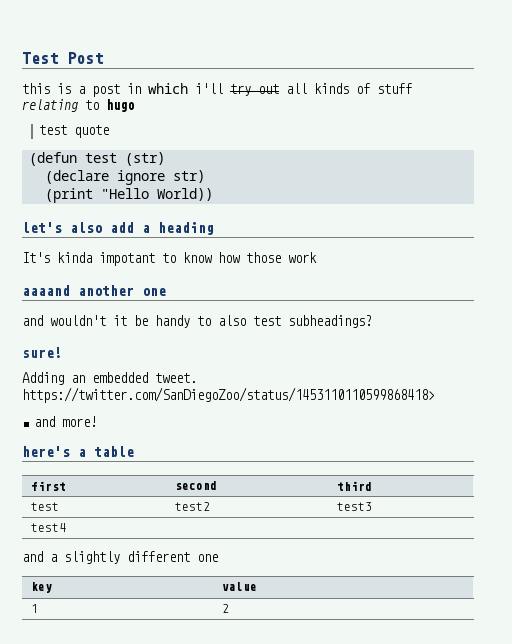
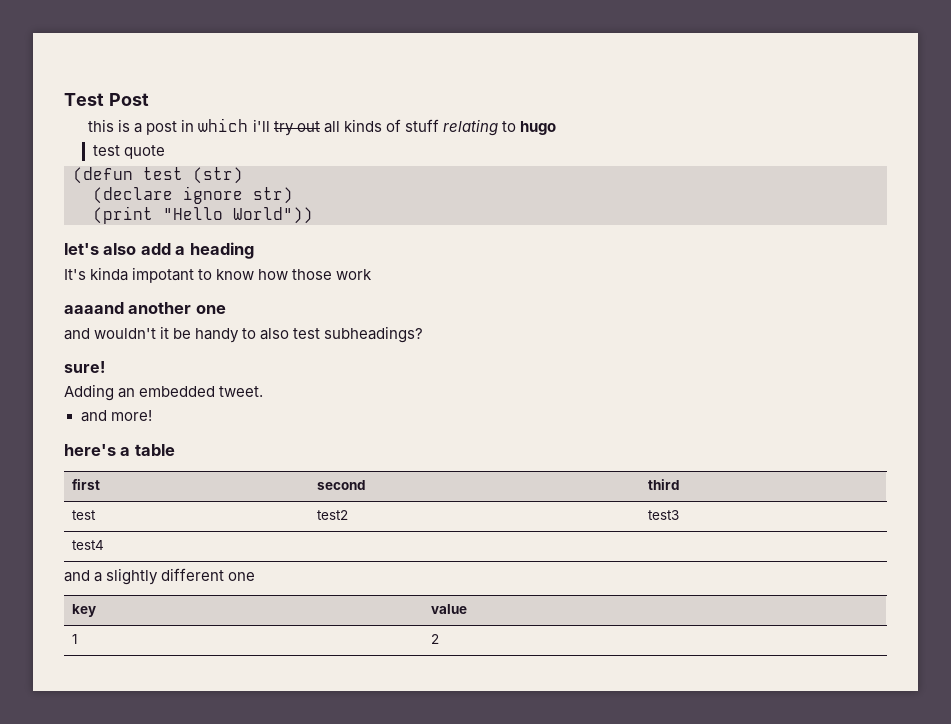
- (print "Hello World))
+ (print "Hello World"))
- Adding an embedded tweet. https://twitter.com/SanDiegoZoo/status/1453110110599868418>
+ Adding an embedded tweet.

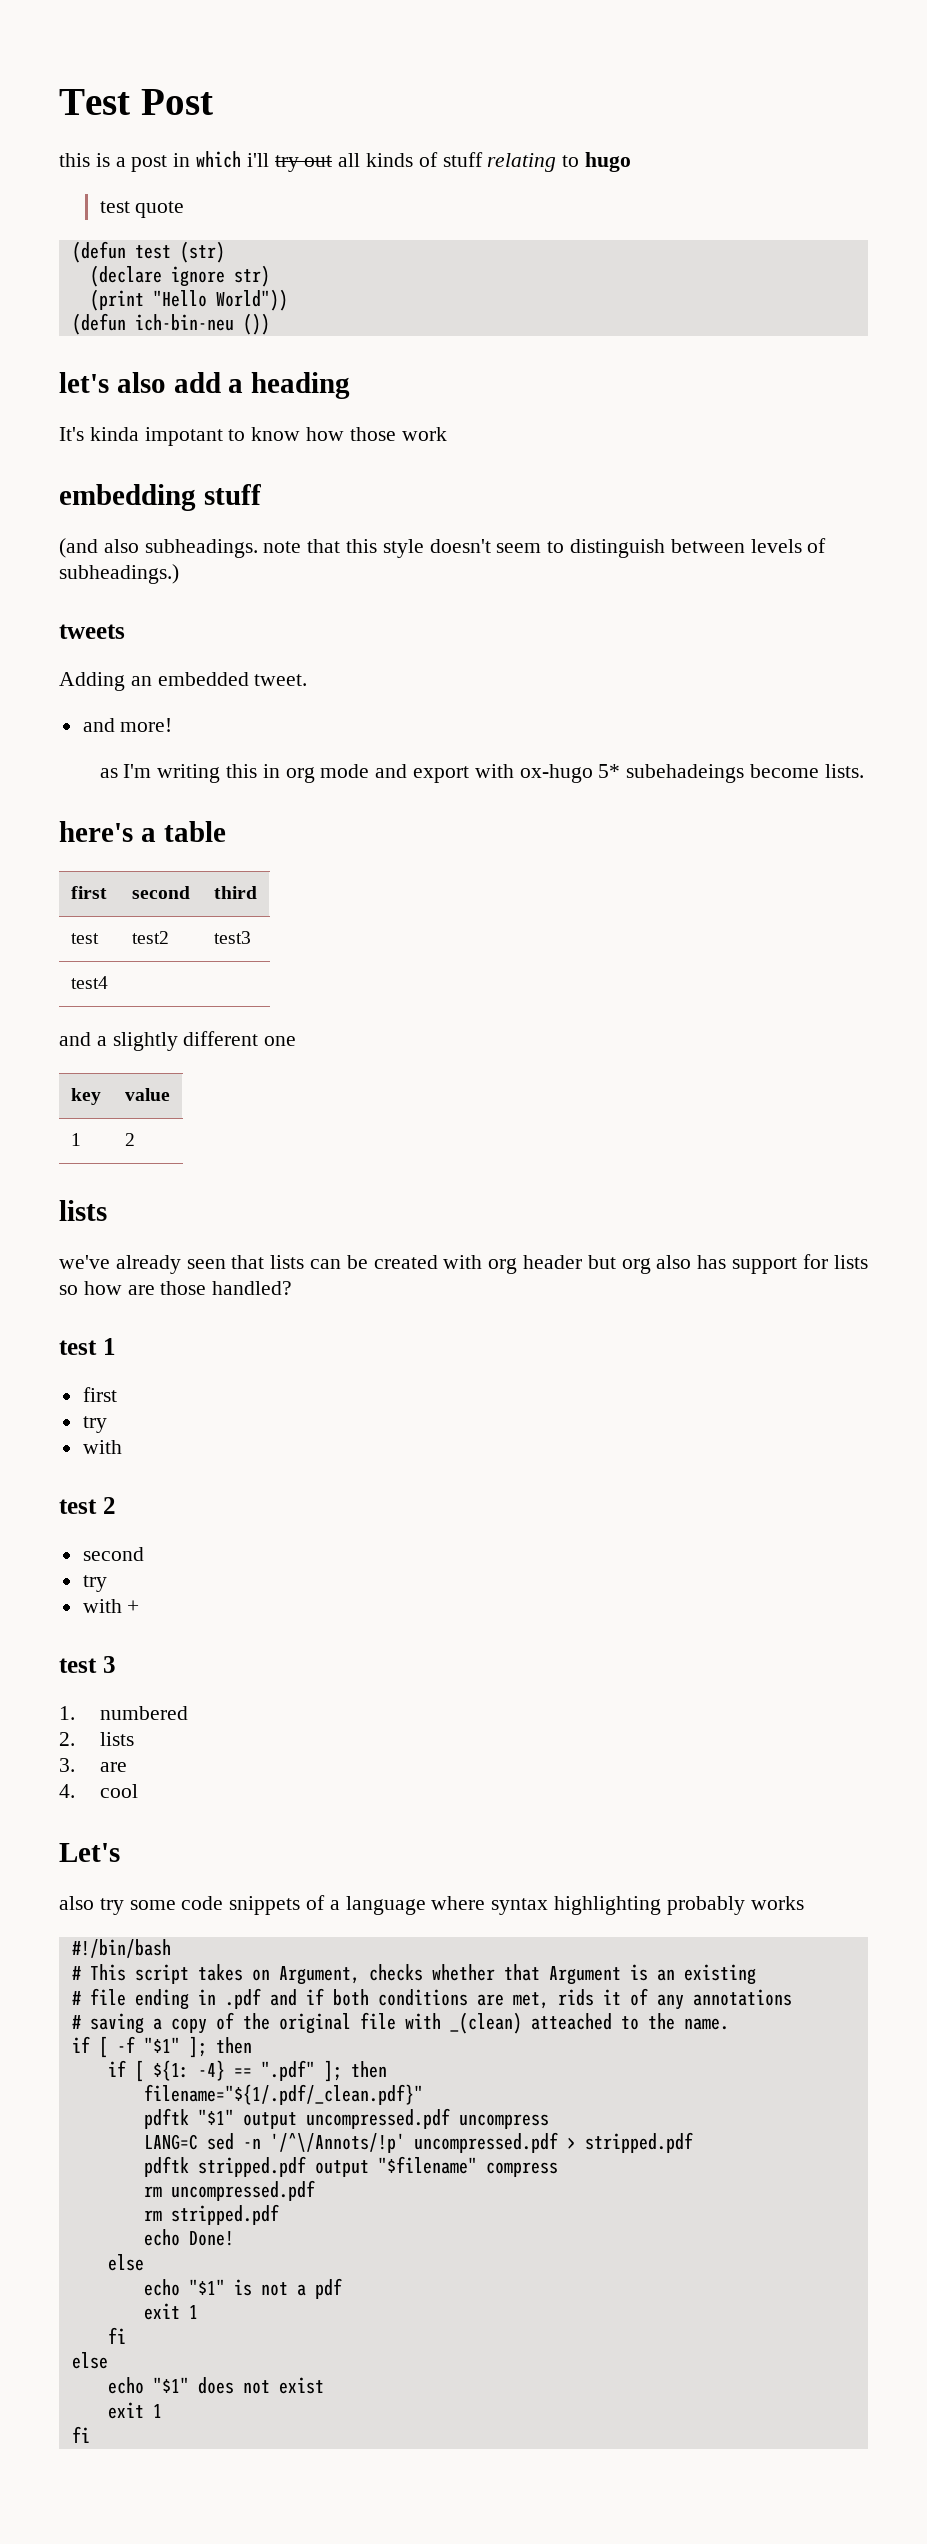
+ (defun ich-bin-neu ())
- aaaand another one
- and wouldn't it be handy to also test subheadings?
- sure!
+ embedding stuff
+ (and also subheadings. note that this style doesn't seem to distinguish between levels of subheadings.)
+ tweets
+ as I'm writing this in org mode and export with ox-hugo 5* subehadeings become lists.
  1 | 2
+ lists
+ we've already seen that lists can be created with org header but org also has support for lists so how are those handled?
+ test 1
+ first
+ try
+ with
+ test 2
+ second
+ try
+ with +
+ test 3
+ 1. numbered
+ 2. lists
+ 3. are
+ 4. cool
+ Let's
+ also try some code snippets of a language where syntax highlighting probably works
+ #!/bin/bash
+ # This script takes on Argument, checks whether that Argument is an existing
+ # file ending in .pdf and if both conditions are met, rids it of any annotations
+ # saving a copy of the original file with _(clean) atteached to the name.
+ if [ -f "$1" ]; then
+ if [ ${1: -4} == ".pdf" ]; then
+ filename="${1/.pdf/_clean.pdf}"
+ pdftk "$1" output uncompressed.pdf uncompress
+ LANG=C sed -n '/^\/Annots/!p' uncompressed.pdf > stripped.pdf
+ pdftk stripped.pdf output "$filename" compress
+ rm uncompressed.pdf
+ rm stripped.pdf
+ echo Done!
+ else
+ echo "$1" is not a pdf
+ exit 1
+ fi
+ else
+ echo "$1" does not exist
+ exit 1
+ fi

